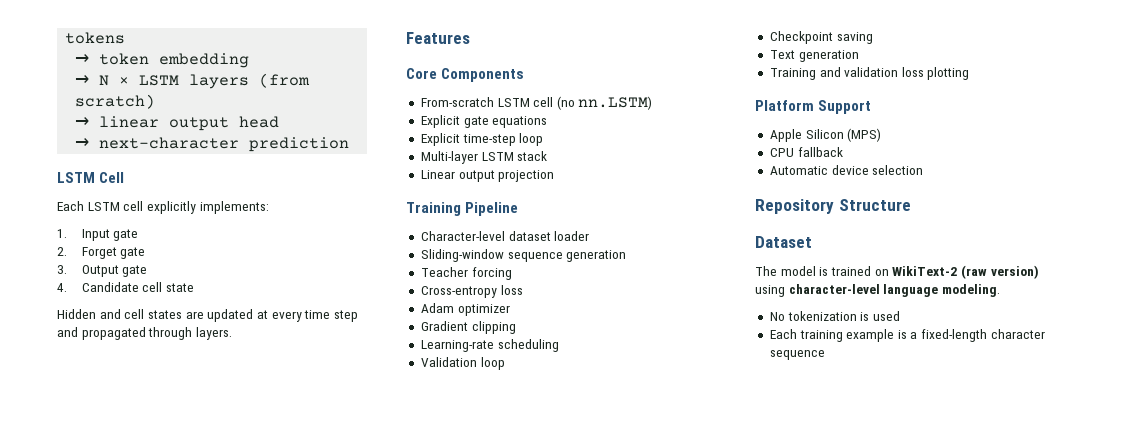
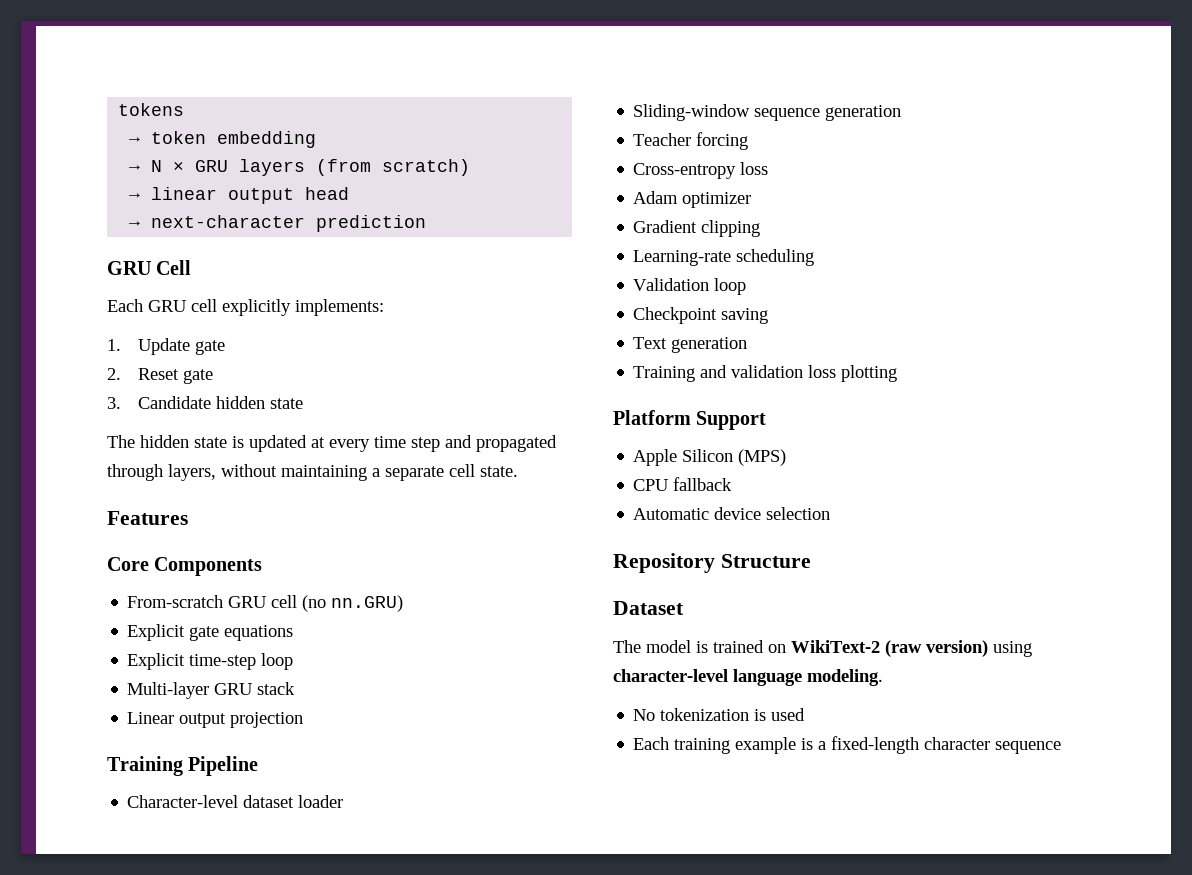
- → N × LSTM layers (from scratch)
+ → N × GRU layers (from scratch)
- LSTM Cell
+ GRU Cell
- Each LSTM cell explicitly implements:
+ Each GRU cell explicitly implements:
- 1. Input gate
+ 1. Update gate
- 2. Forget gate
- 3. Output gate
- 4. Candidate cell state
- Hidden and cell states are updated at every time step and propagated through layers.
+ 2. Reset gate
+ 3. Candidate hidden state
+ The hidden state is updated at every time step and propagated through layers, without maintaining a separate cell state.
- From-scratch LSTM cell (no nn.LSTM)
+ From-scratch GRU cell (no nn.GRU)
- Multi-layer LSTM stack
+ Multi-layer GRU stack

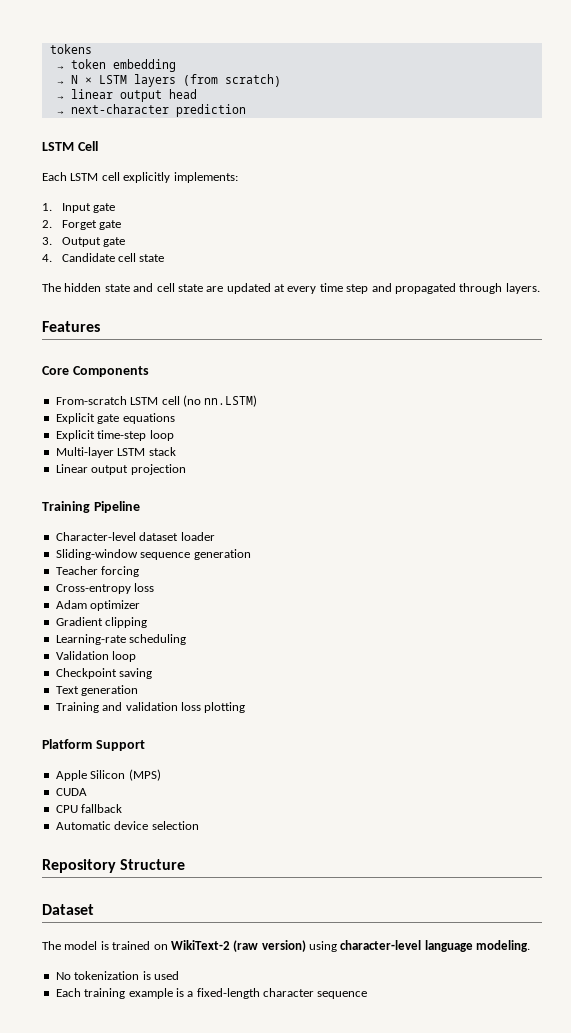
- → N × GRU layers (from scratch)
+ → N × LSTM layers (from scratch)
- GRU Cell
+ LSTM Cell
- Each GRU cell explicitly implements:
+ Each LSTM cell explicitly implements:
- 1. Update gate
+ 1. Input gate
- 2. Reset gate
- 3. Candidate hidden state
+ 2. Forget gate
+ 3. Output gate
+ 4. Candidate cell state
- The hidden state is updated at every time step and propagated through layers, without maintaining a separate cell state.
+ The hidden state and cell state are updated at every time step and propagated through layers.
- From-scratch GRU cell (no nn.GRU)
+ From-scratch LSTM cell (no nn.LSTM)
- Multi-layer GRU stack
+ Multi-layer LSTM stack
+ CUDA

